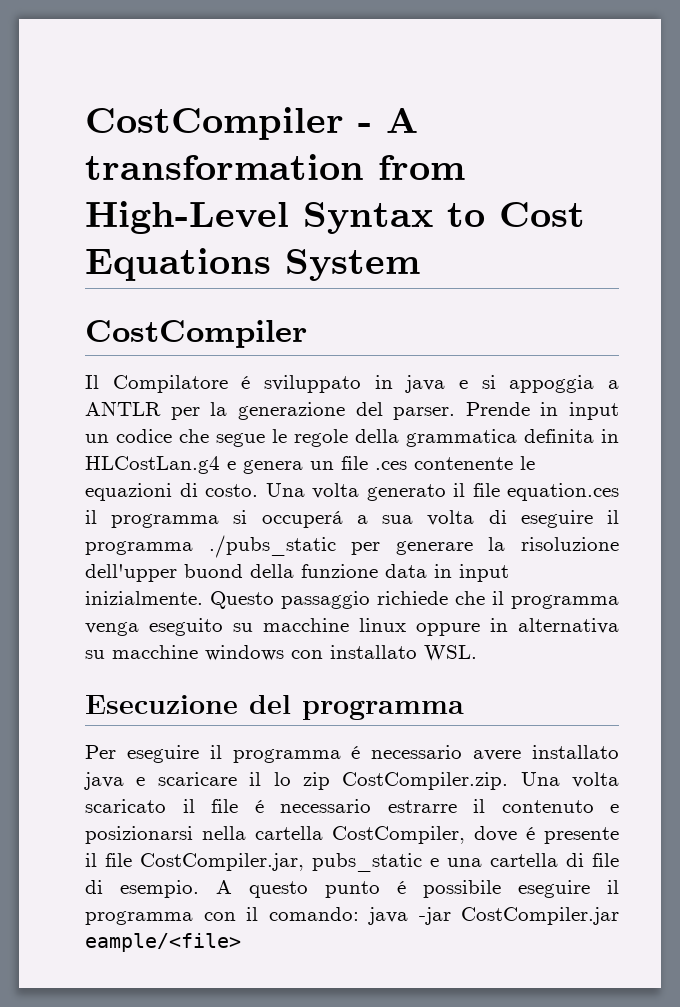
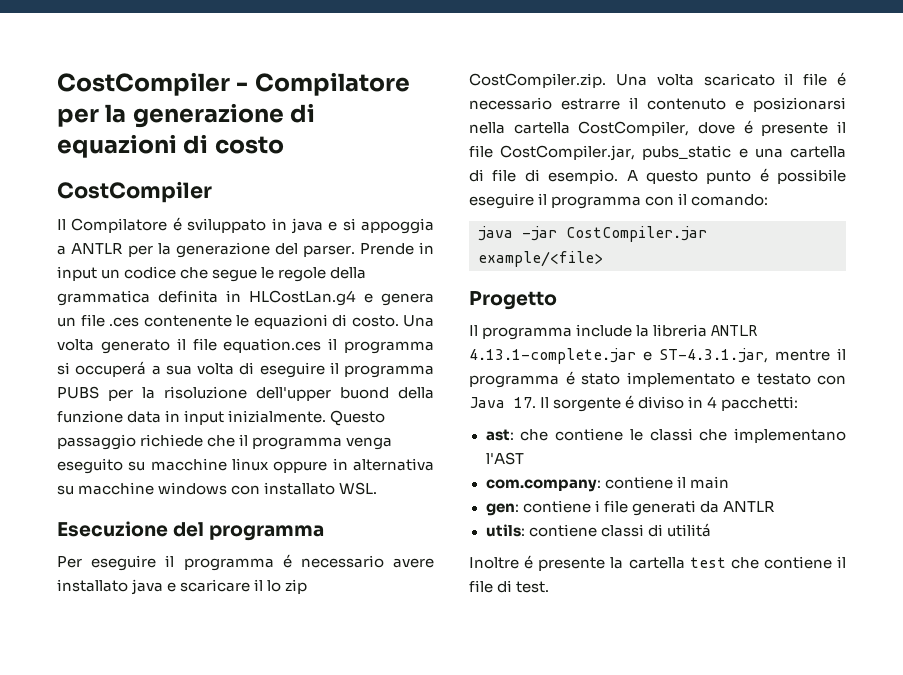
- CostCompiler - A transformation from High-Level Syntax to Cost Equations System
+ CostCompiler - Compilatore per la generazione di equazioni di costo
- Una volta generato il file equation.ces il programma si occuperá a sua volta di eseguire il programma ./pubs_static per generare la risoluzione dell'upper buond della funzione data in input inizialmente.
+ Una volta generato il file equation.ces il programma si occuperá a sua volta di eseguire il programma PUBS per la risoluzione dell'upper buond della funzione data in input inizialmente.
- A questo punto é possibile eseguire il programma con il comando: java -jar CostCompiler.jar eample/<file>
+ A questo punto é possibile eseguire il programma con il comando:
+ java -jar CostCompiler.jar example/<file>
+ Progetto
+ Il programma include la libreria ANTLR 4.13.1-complete.jar e ST-4.3.1.jar, mentre il programma é stato implementato e testato con Java 17. Il sorgente é diviso in 4 pacchetti:
+ ast: che contiene le classi che implementano l'AST
+ com.company: contiene il main
+ gen: contiene i file generati da ANTLR
+ utils: contiene classi di utilitá
+ Inoltre é presente la cartella test che contiene il file di test.

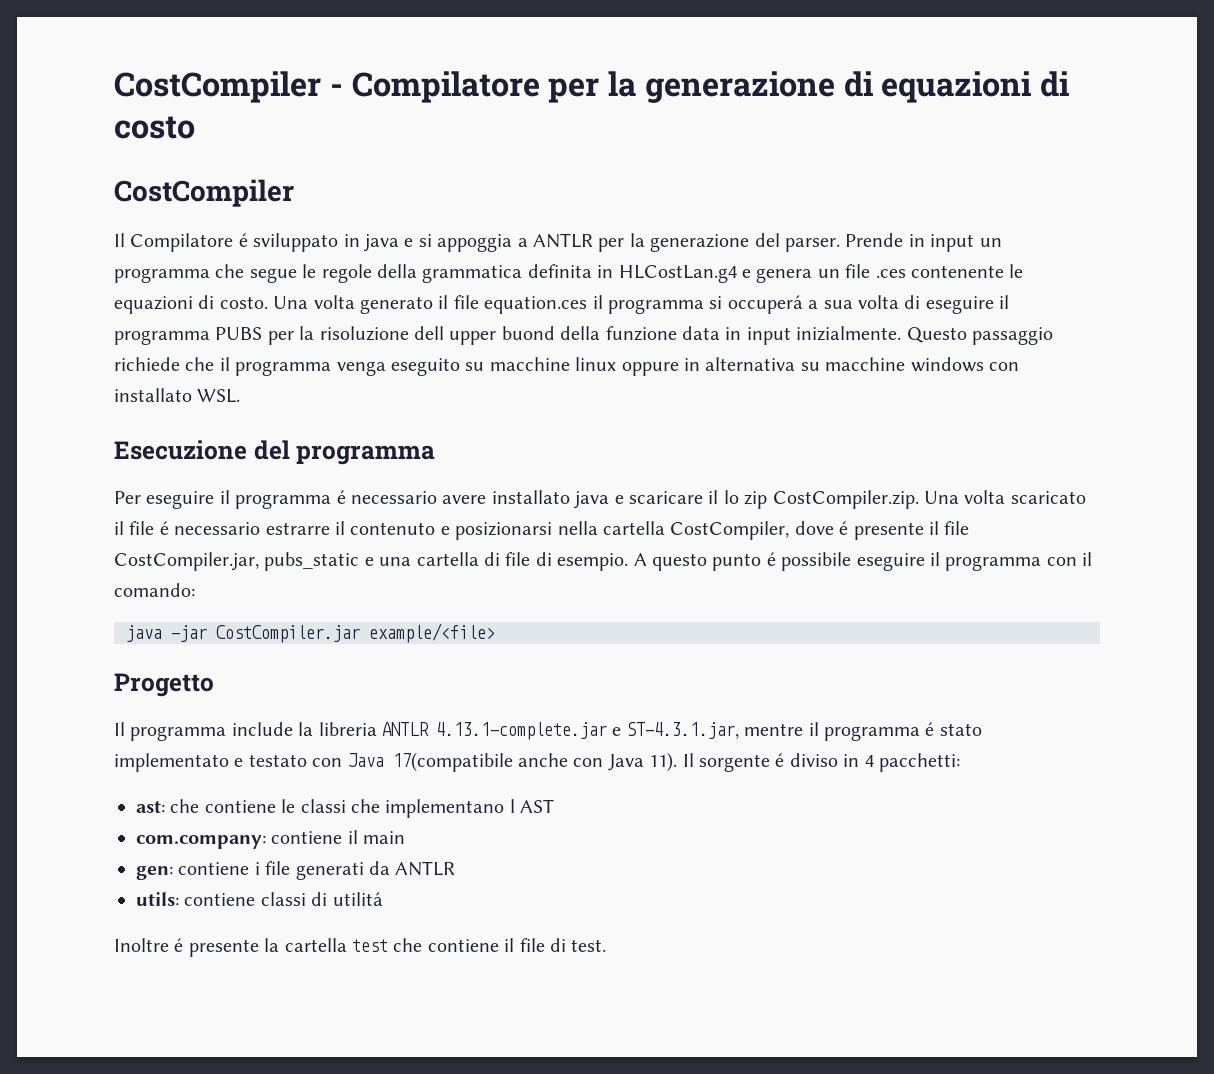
- Prende in input un codice che segue le regole della grammatica definita in HLCostLan.g4 e genera un file .ces contenente le equazioni di costo.
+ Prende in input un programma che segue le regole della grammatica definita in HLCostLan.g4 e genera un file .ces contenente le equazioni di costo.
- Una volta generato il file equation.ces il programma si occuperá a sua volta di eseguire il programma PUBS per la risoluzione dell'upper buond della funzione data in input inizialmente.
+ Una volta generato il file equation.ces il programma si occuperá a sua volta di eseguire il programma PUBS per la risoluzione dell upper buond della funzione data in input inizialmente.
- Il programma include la libreria ANTLR 4.13.1-complete.jar e ST-4.3.1.jar, mentre il programma é stato implementato e testato con Java 17. Il sorgente é diviso in 4 pacchetti:
+ Il programma include la libreria ANTLR 4.13.1-complete.jar e ST-4.3.1.jar, mentre il programma é stato implementato e testato con Java 17(compatibile anche con Java 11). Il sorgente é diviso in 4 pacchetti:
- ast: che contiene le classi che implementano l'AST
+ ast: che contiene le classi che implementano l AST

